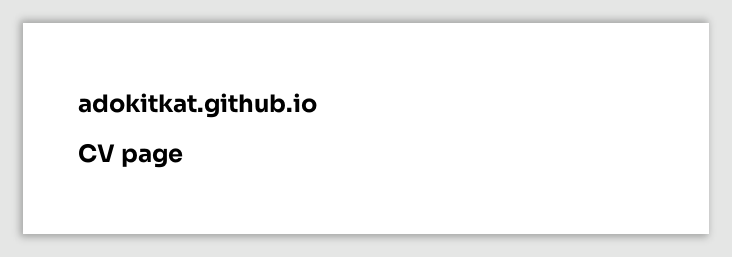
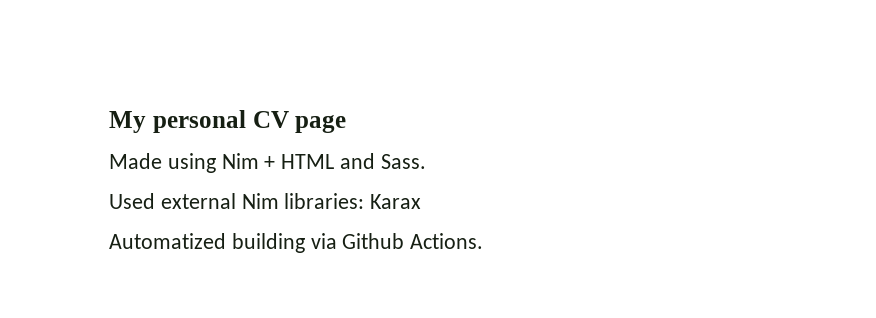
- adokitkat.github.io
- CV page
+ My personal CV page
+ Made using Nim + HTML and Sass.
+ Used external Nim libraries: Karax
+ Automatized building via Github Actions.

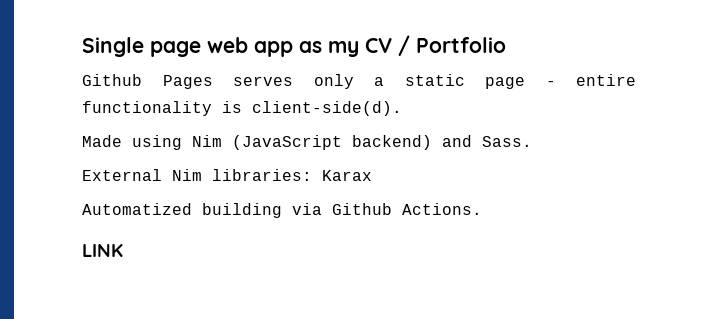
- My personal CV page
+ Single page web app as my CV / Portfolio
+ Github Pages serves only a static page - entire functionality is client-side(d).
- Made using Nim + HTML and Sass.
+ Made using Nim (JavaScript backend) and Sass.
- Used external Nim libraries: Karax
+ External Nim libraries: Karax
+ LINK

